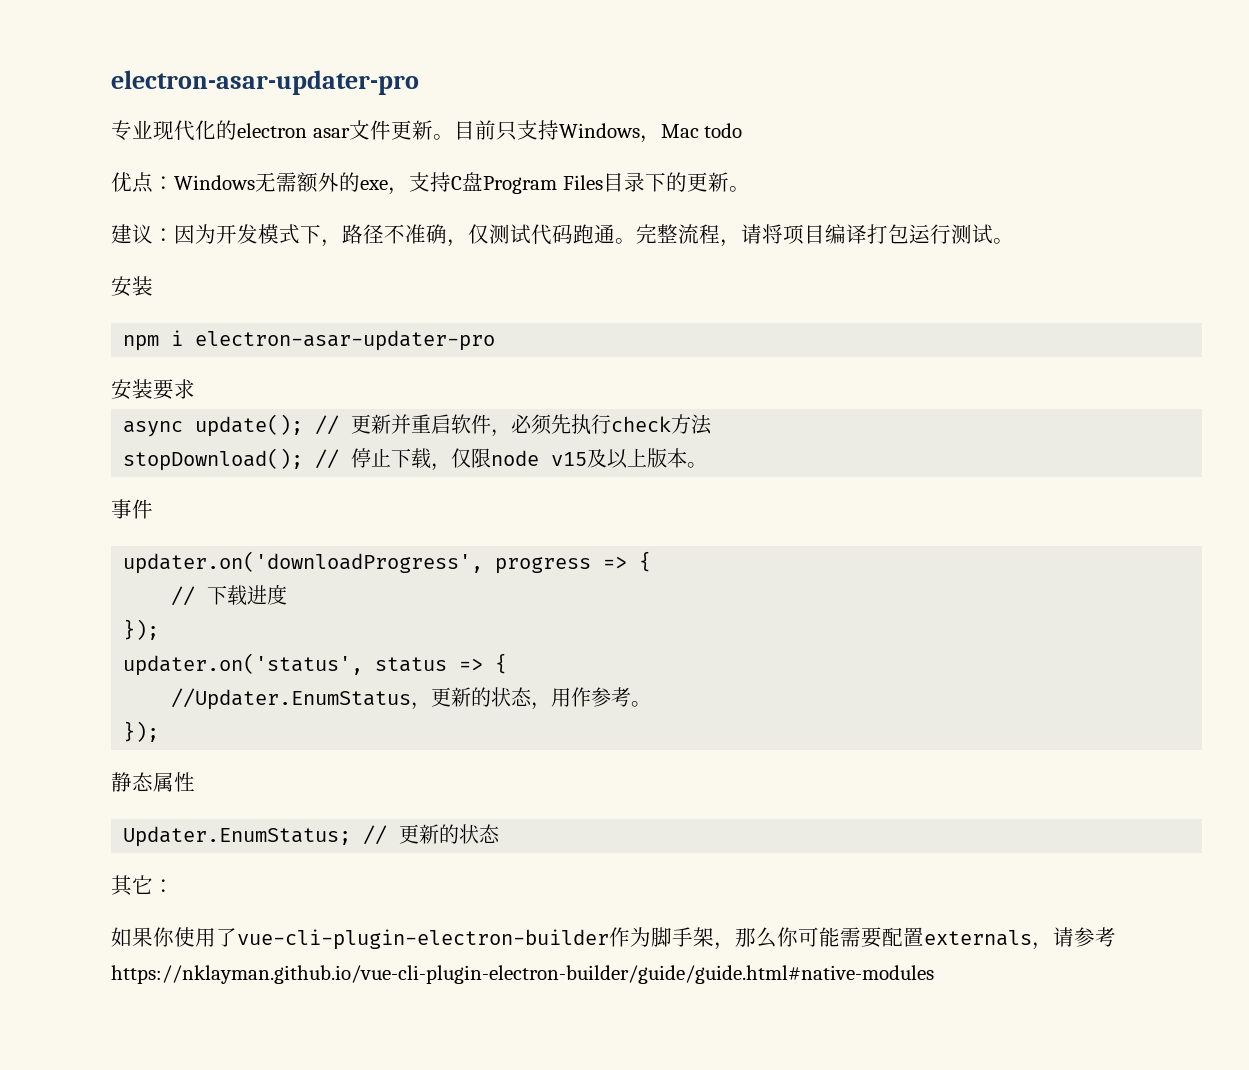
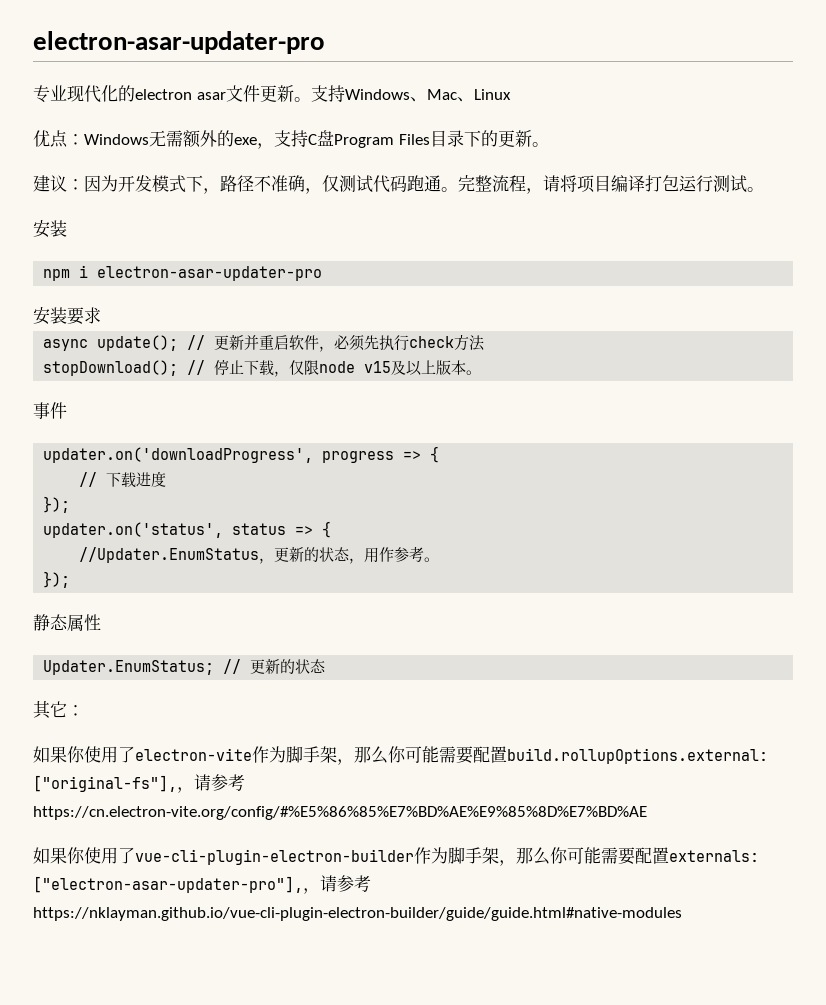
- 目前只支持Windows，Mac todo
+ 支持Windows、Mac、Linux
+ 如果你使用了electron-vite作为脚手架，那么你可能需要配置build.rollupOptions.external: ["original-fs"],，请参考https://cn.electron-vite.org/config/#%E5%86%85%E7%BD%AE%E9%85%8D%E7%BD%AE
- 如果你使用了vue-cli-plugin-electron-builder作为脚手架，那么你可能需要配置externals，请参考https://nklayman.github.io/vue-cli-plugin-electron-builder/guide/guide.html#native-modules
+ 如果你使用了vue-cli-plugin-electron-builder作为脚手架，那么你可能需要配置externals: ["electron-asar-updater-pro"],，请参考https://nklayman.github.io/vue-cli-plugin-electron-builder/guide/guide.html#native-modules

